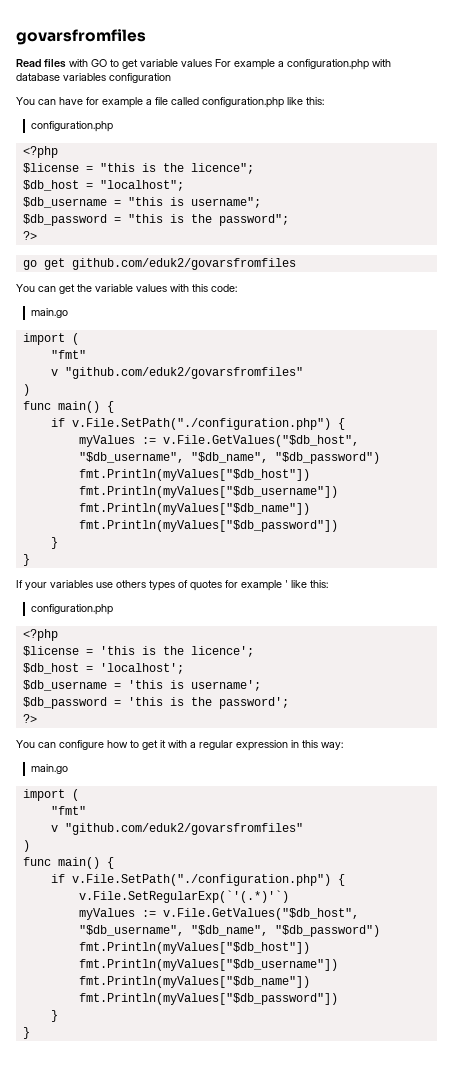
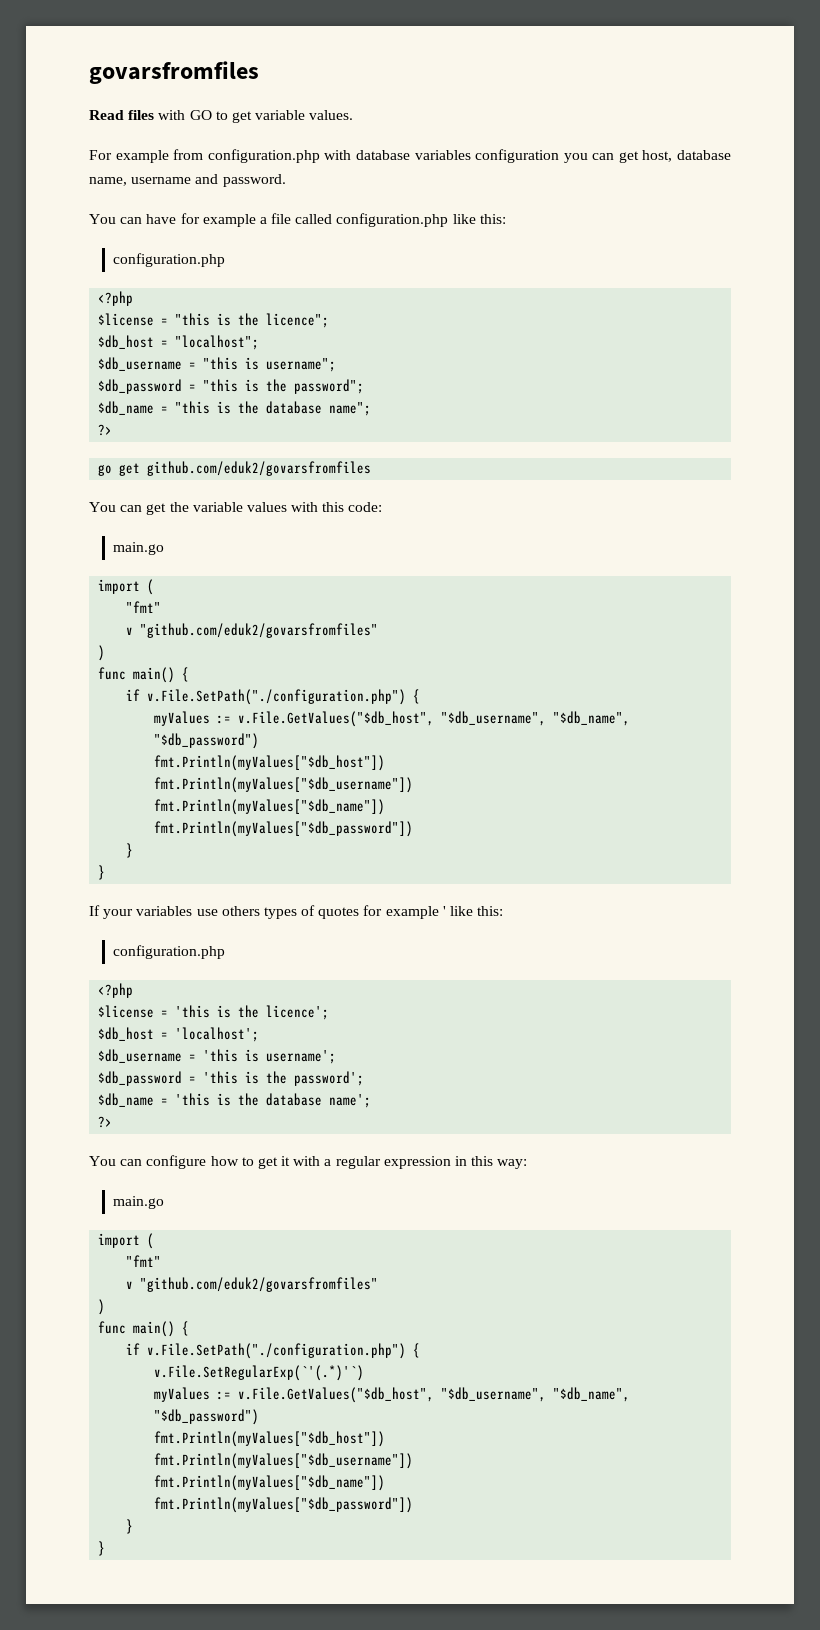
- Read files with GO to get variable values For example a configuration.php with database variables configuration
+ Read files with GO to get variable values.
+ For example from configuration.php with database variables configuration you can get host, database name, username and password.
+ $db_name = "this is the database name";
+ $db_name = 'this is the database name';

